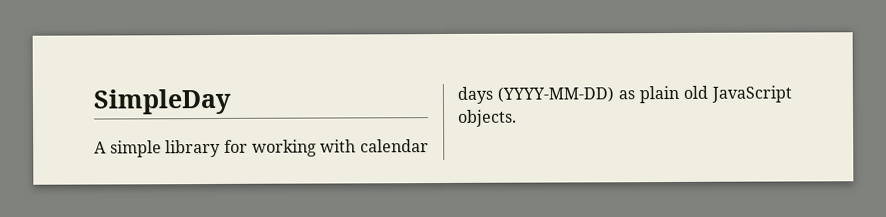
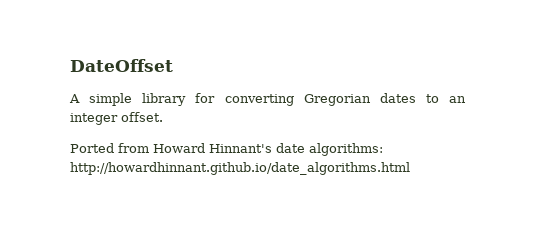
- SimpleDay
+ DateOffset
- A simple library for working with calendar days (YYYY-MM-DD) as plain old JavaScript objects.
+ A simple library for converting Gregorian dates to an integer offset.
+ Ported from Howard Hinnant's date algorithms: http://howardhinnant.github.io/date_algorithms.html

